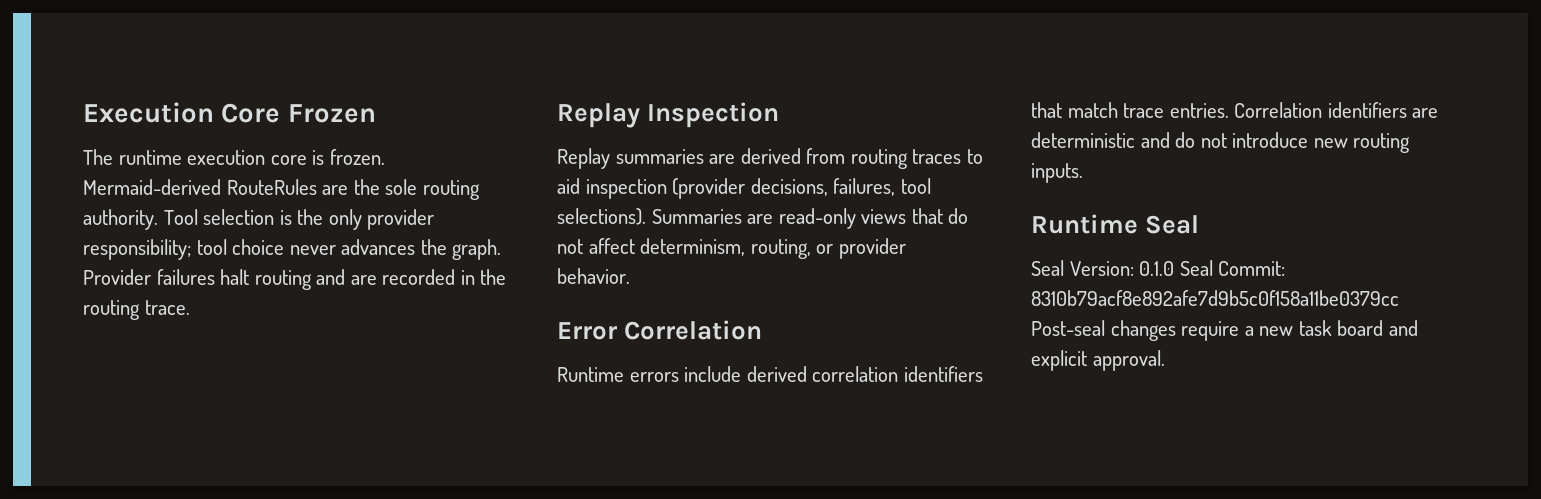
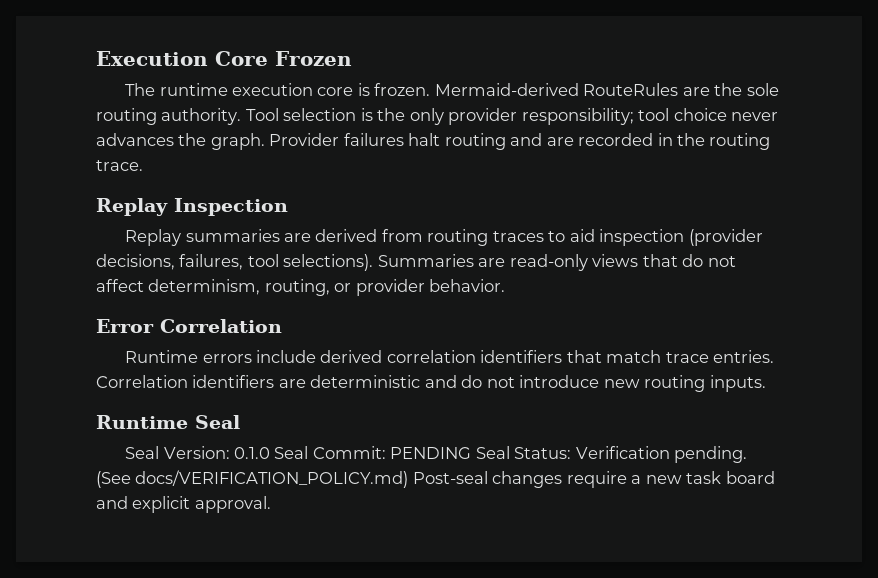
- Seal Version: 0.1.0 Seal Commit: 8310b79acf8e892afe7d9b5c0f158a11be0379cc Post-seal changes require a new task board and explicit approval.
+ Seal Version: 0.1.0 Seal Commit: PENDING Seal Status: Verification pending. (See docs/VERIFICATION_POLICY.md) Post-seal changes require a new task board and explicit approval.

